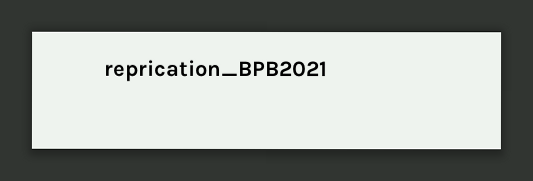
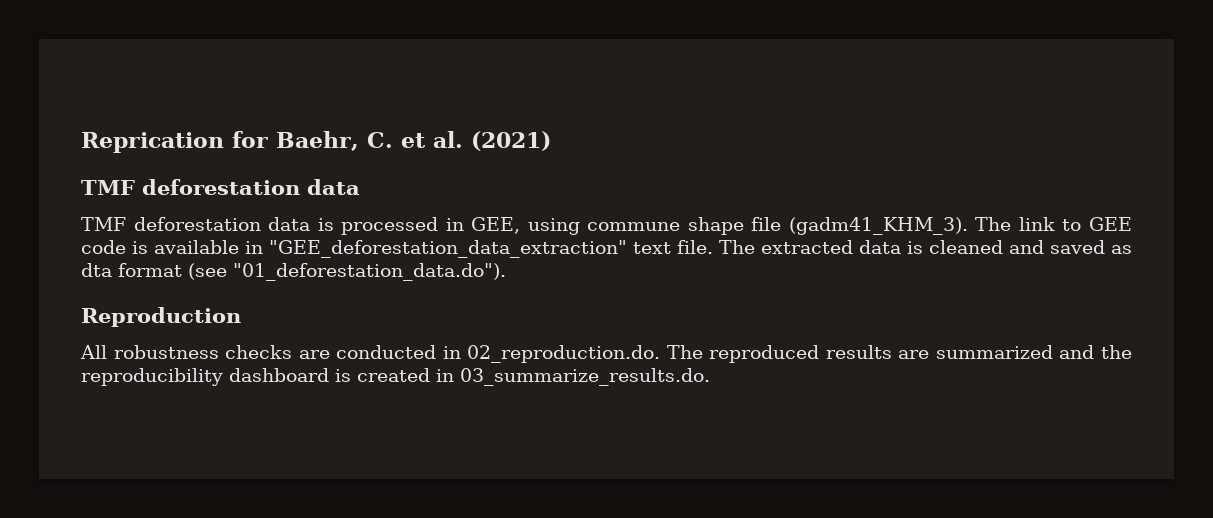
- reprication_BPB2021
+ Reprication for Baehr, C. et al. (2021)
+ TMF deforestation data
+ TMF deforestation data is processed in GEE, using commune shape file (gadm41_KHM_3). The link to GEE code is available in "GEE_deforestation_data_extraction" text file. The extracted data is cleaned and saved as dta format (see "01_deforestation_data.do").
+ Reproduction
+ All robustness checks are conducted in 02_reproduction.do. The reproduced results are summarized and the reproducibility dashboard is created in 03_summarize_results.do.

